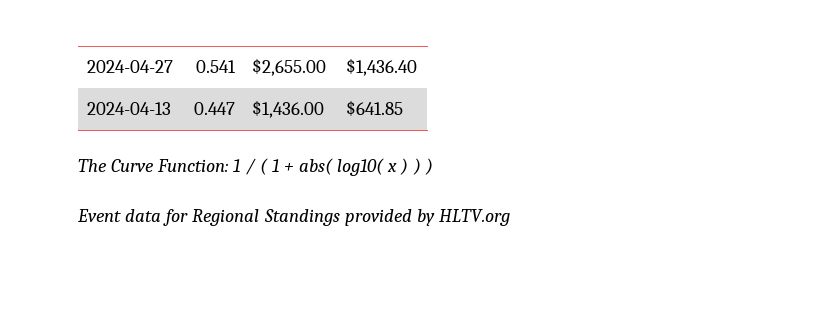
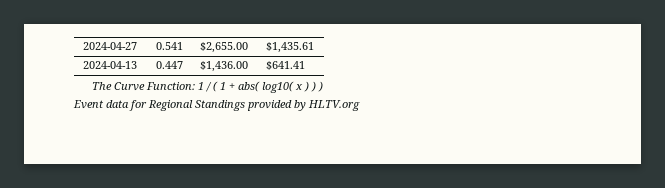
- 2024-04-27 | 0.541 | $2,655.00 | $1,436.40
+ 2024-04-27 | 0.541 | $2,655.00 | $1,435.61
- 2024-04-13 | 0.447 | $1,436.00 | $641.85
+ 2024-04-13 | 0.447 | $1,436.00 | $641.41

